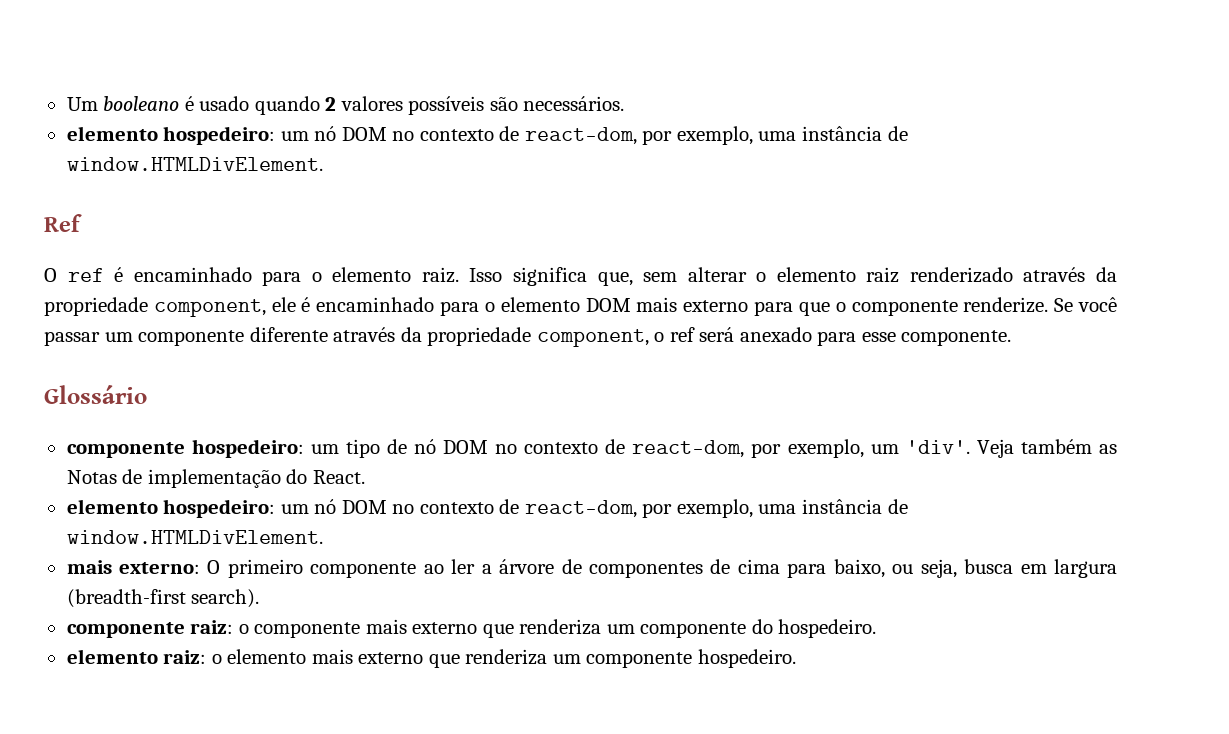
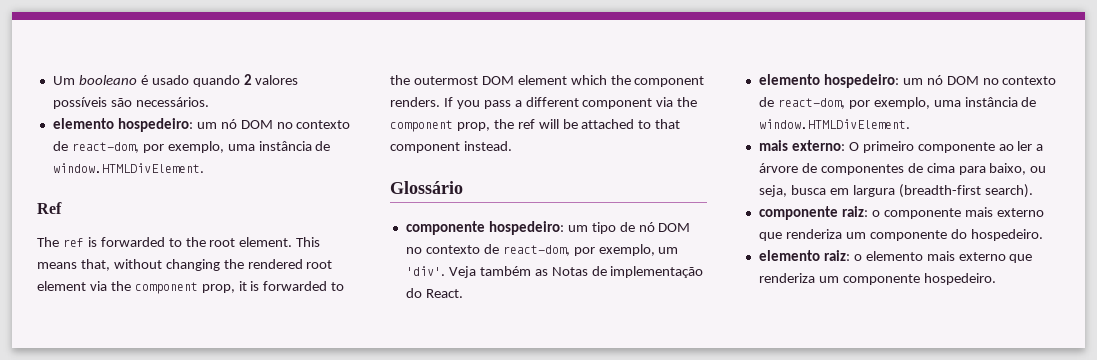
- O ref é encaminhado para o elemento raiz. Isso significa que, sem alterar o elemento raiz renderizado através da propriedade component, ele é encaminhado para o elemento DOM mais externo para que o componente renderize. Se você passar um componente diferente através da propriedade component, o ref será anexado para esse componente.
+ The ref is forwarded to the root element. This means that, without changing the rendered root element via the component prop, it is forwarded to the outermost DOM element which the component renders. If you pass a different component via the component prop, the ref will be attached to that component instead.

